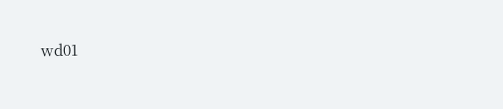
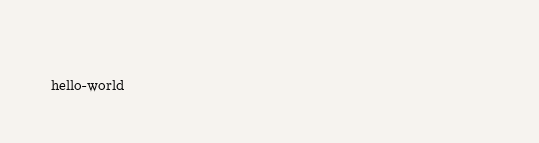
- wd01
+ hello-world

